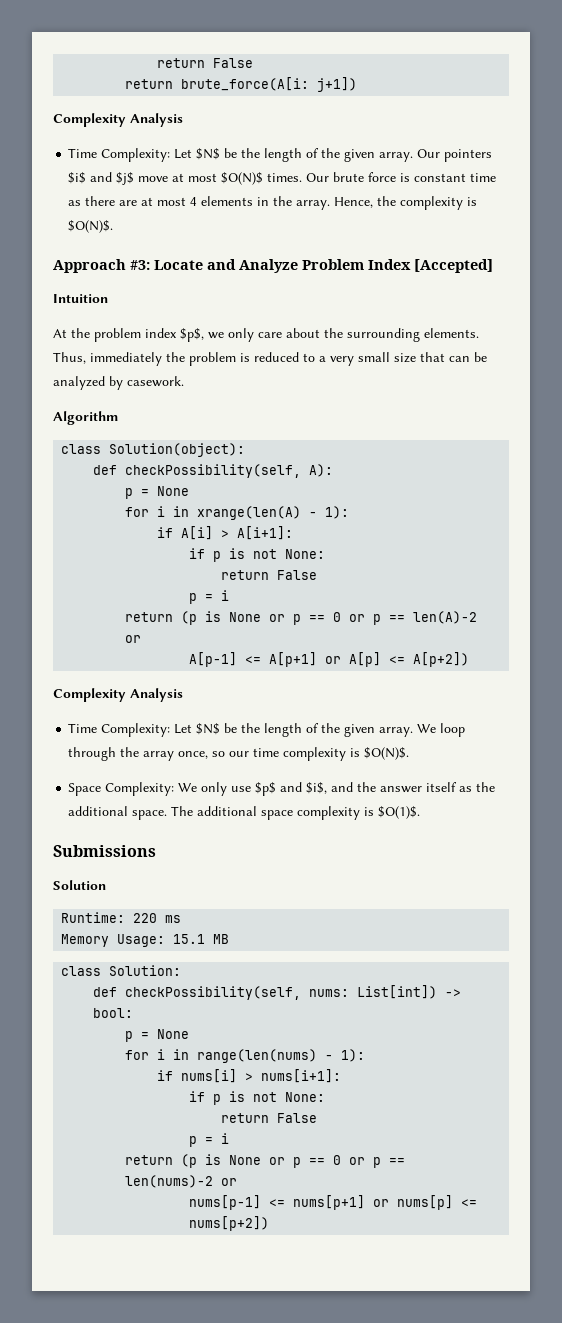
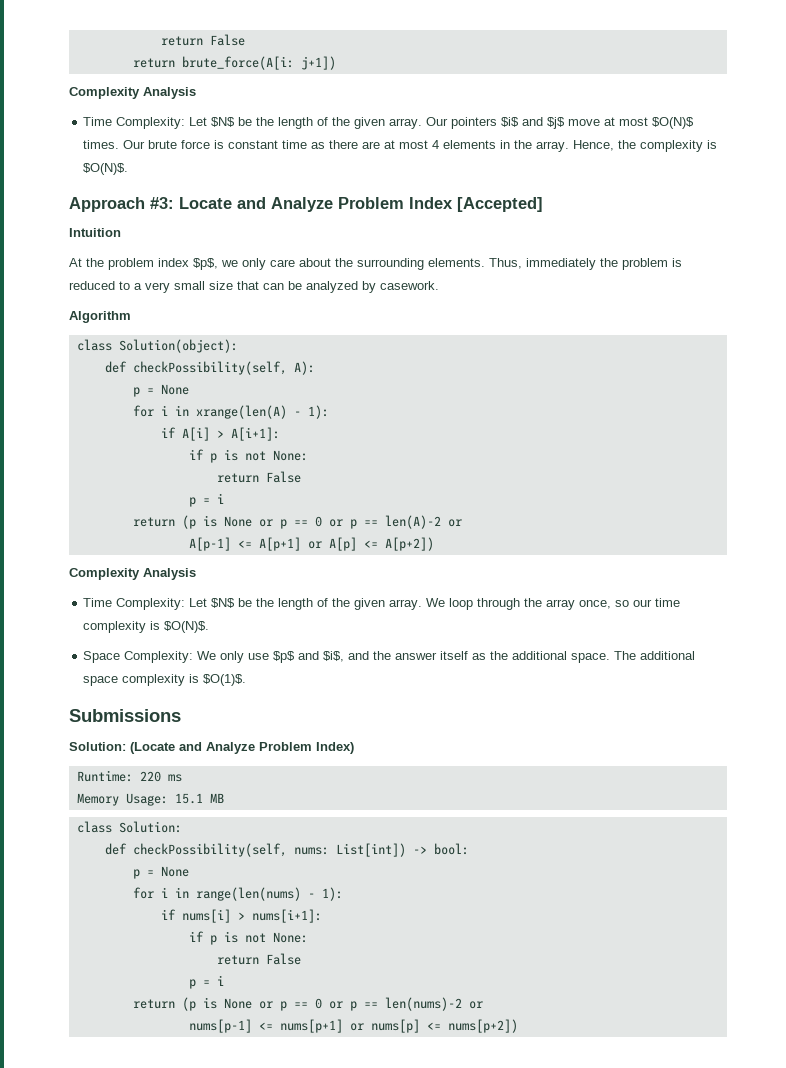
- Solution
+ Solution: (Locate and Analyze Problem Index)

